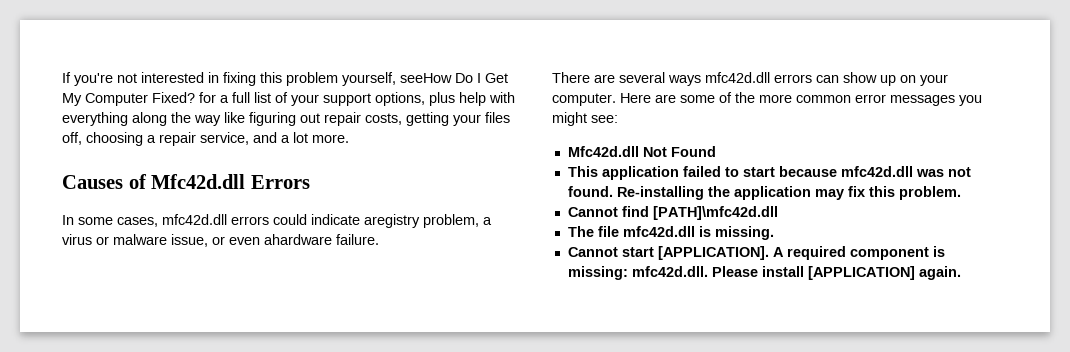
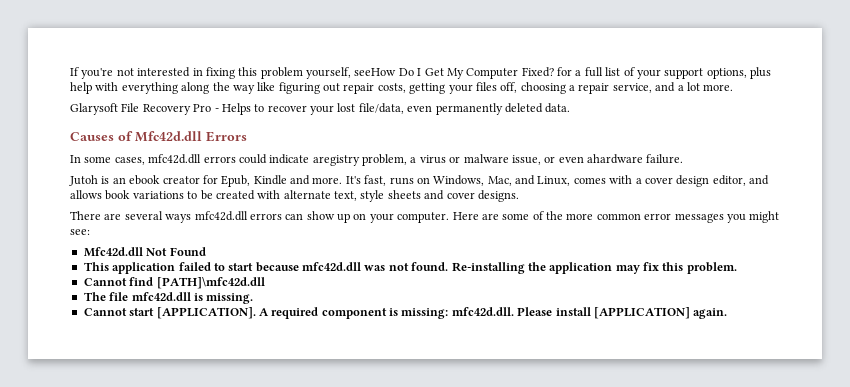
+ Glarysoft File Recovery Pro - Helps to recover your lost file/data, even permanently deleted data.
+ Jutoh is an ebook creator for Epub, Kindle and more. It's fast, runs on Windows, Mac, and Linux, comes with a cover design editor, and allows book variations to be created with alternate text, style sheets and cover designs.

